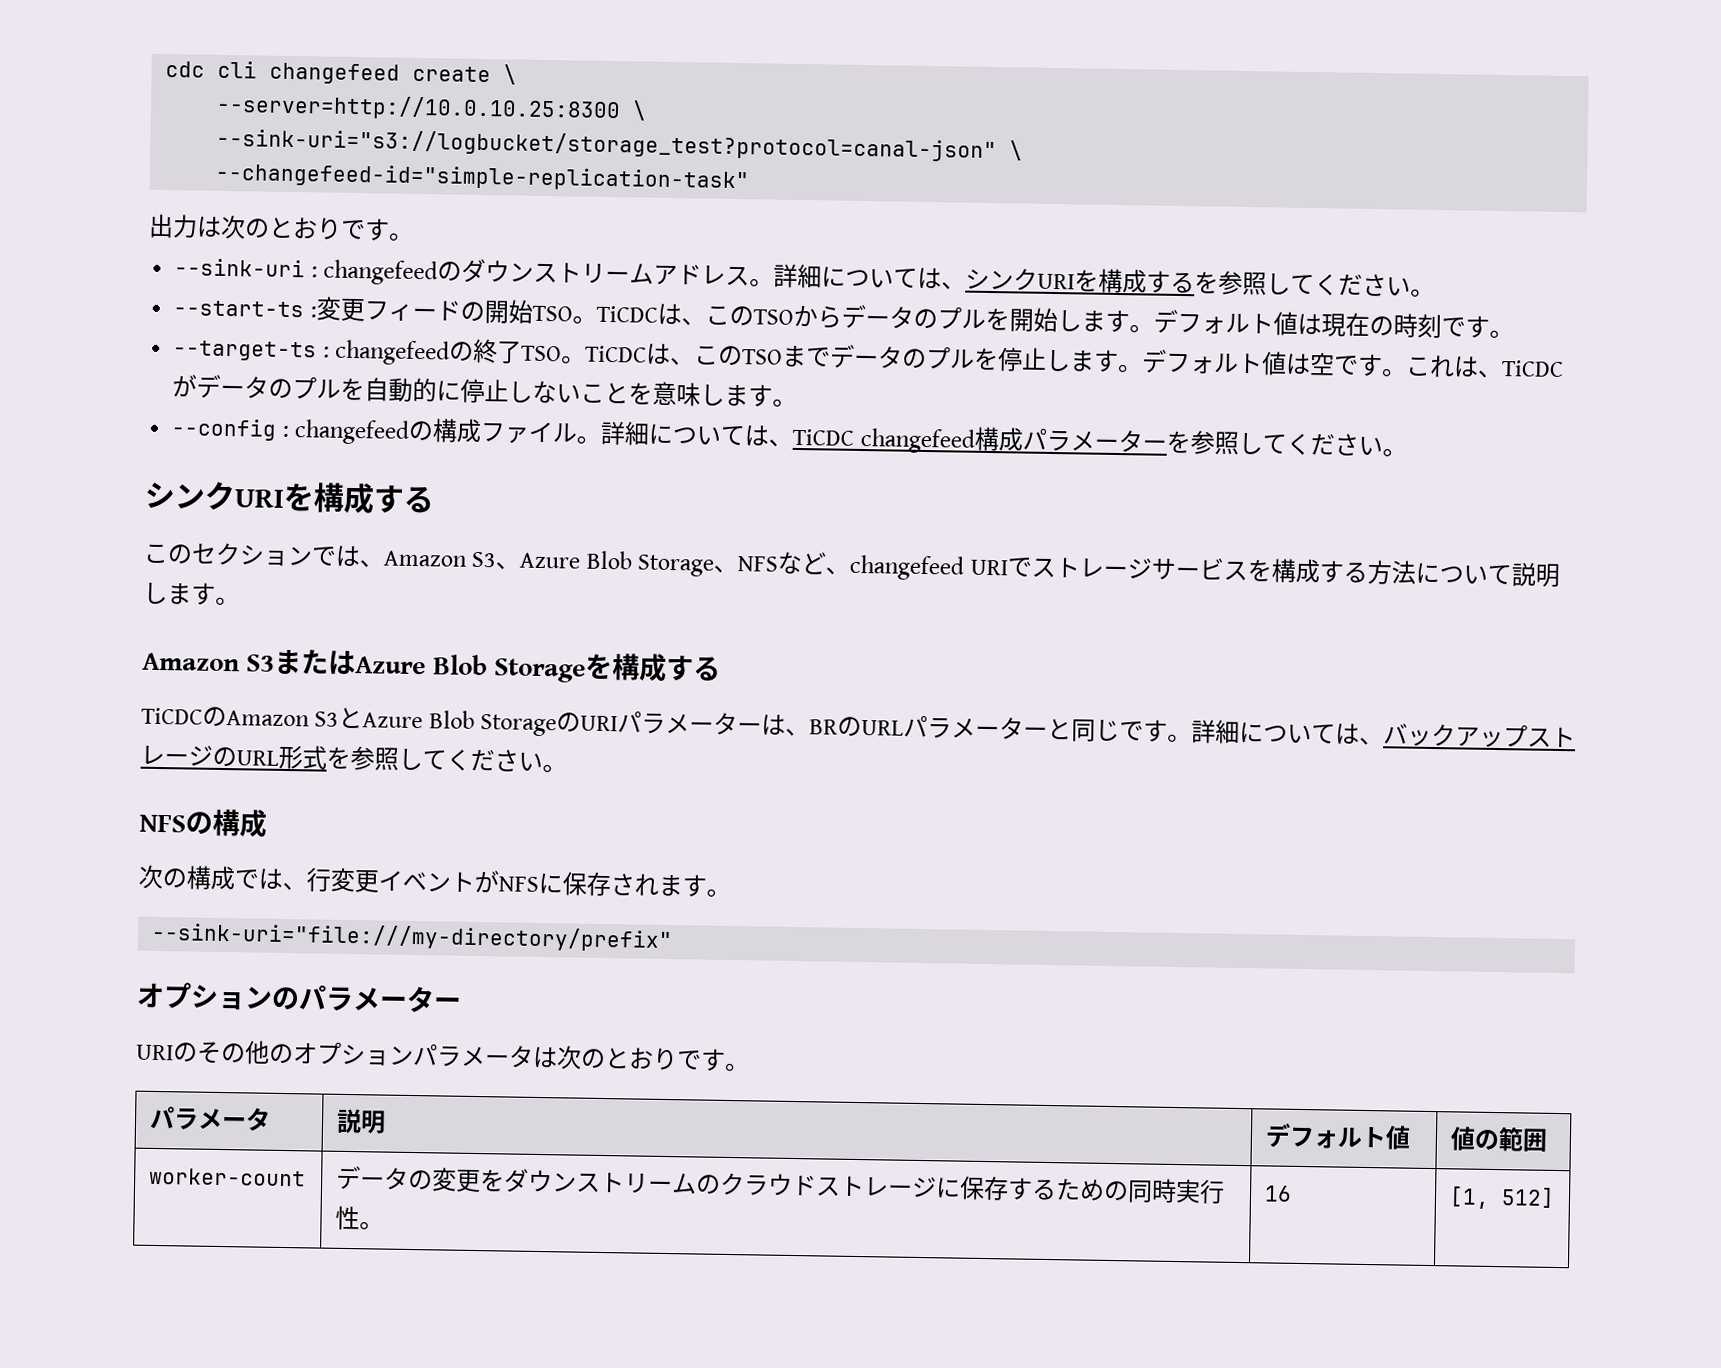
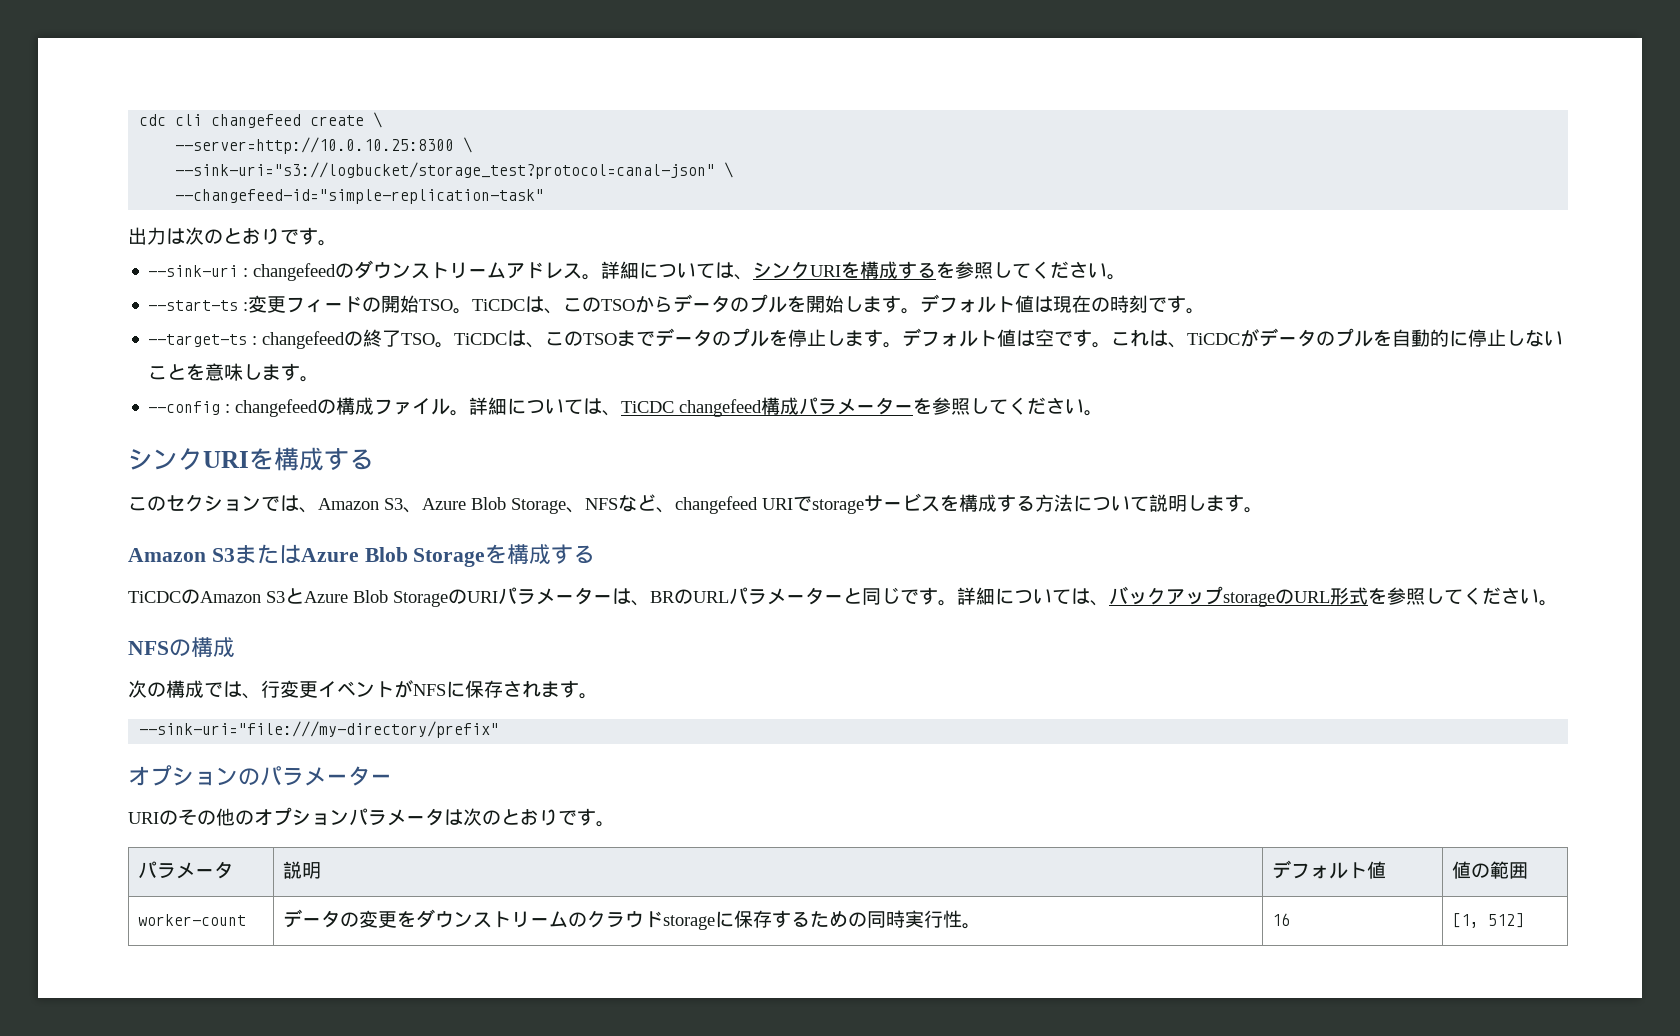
- このセクションでは、Amazon S3、Azure Blob Storage、NFSなど、changefeed URIでストレージサービスを構成する方法について説明します。
+ このセクションでは、Amazon S3、Azure Blob Storage、NFSなど、changefeed URIでstorageサービスを構成する方法について説明します。
- 詳細については、バックアップストレージのURL形式を参照してください。
+ 詳細については、バックアップstorageのURL形式を参照してください。
- worker-count | データの変更をダウンストリームのクラウドストレージに保存するための同時実行性。 | 16 | [1, 512]
+ worker-count | データの変更をダウンストリームのクラウドstorageに保存するための同時実行性。 | 16 | [1, 512]

